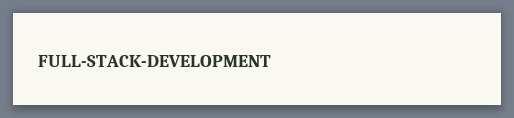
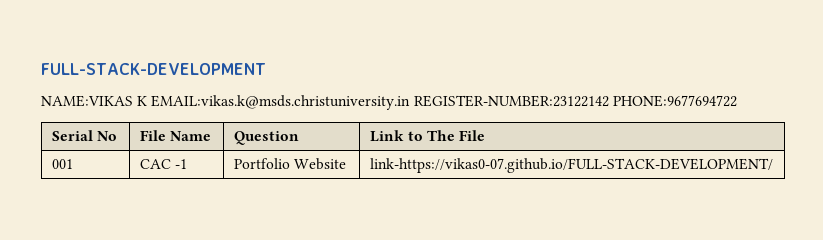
+ NAME:VIKAS K EMAIL:vikas.k@msds.christuniversity.in REGISTER-NUMBER:23122142 PHONE:9677694722
+ Serial No | File Name | Question | Link to The File
+ 001 | CAC -1 | Portfolio Website | link-https://vikas0-07.github.io/FULL-STACK-DEVELOPMENT/

